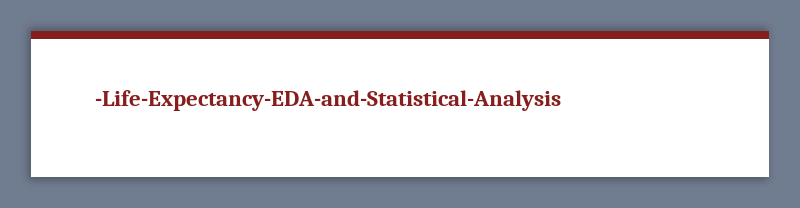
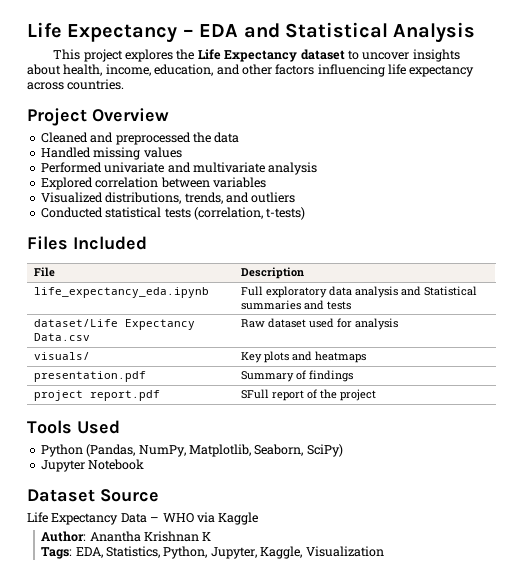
- -Life-Expectancy-EDA-and-Statistical-Analysis
+ Life Expectancy – EDA and Statistical Analysis
+ This project explores the Life Expectancy dataset to uncover insights about health, income, education, and other factors influencing life expectancy across countries.
+ Project Overview
+ Cleaned and preprocessed the data
+ Handled missing values
+ Performed univariate and multivariate analysis
+ Explored correlation between variables
+ Visualized distributions, trends, and outliers
+ Conducted statistical tests (correlation, t-tests)
+ Files Included
+ File | Description
+ life_expectancy_eda.ipynb | Full exploratory data analysis and Statistical summaries and tests
+ dataset/Life Expectancy Data.csv | Raw dataset used for analysis
+ visuals/ | Key plots and heatmaps
+ presentation.pdf | Summary of findings
+ project report.pdf | SFull report of the project
+ Tools Used
+ Python (Pandas, NumPy, Matplotlib, Seaborn, SciPy)
+ Jupyter Notebook
+ Dataset Source
+ Life Expectancy Data – WHO via Kaggle
+ Author: Anantha Krishnan K
+ Tags: EDA, Statistics, Python, Jupyter, Kaggle, Visualization

